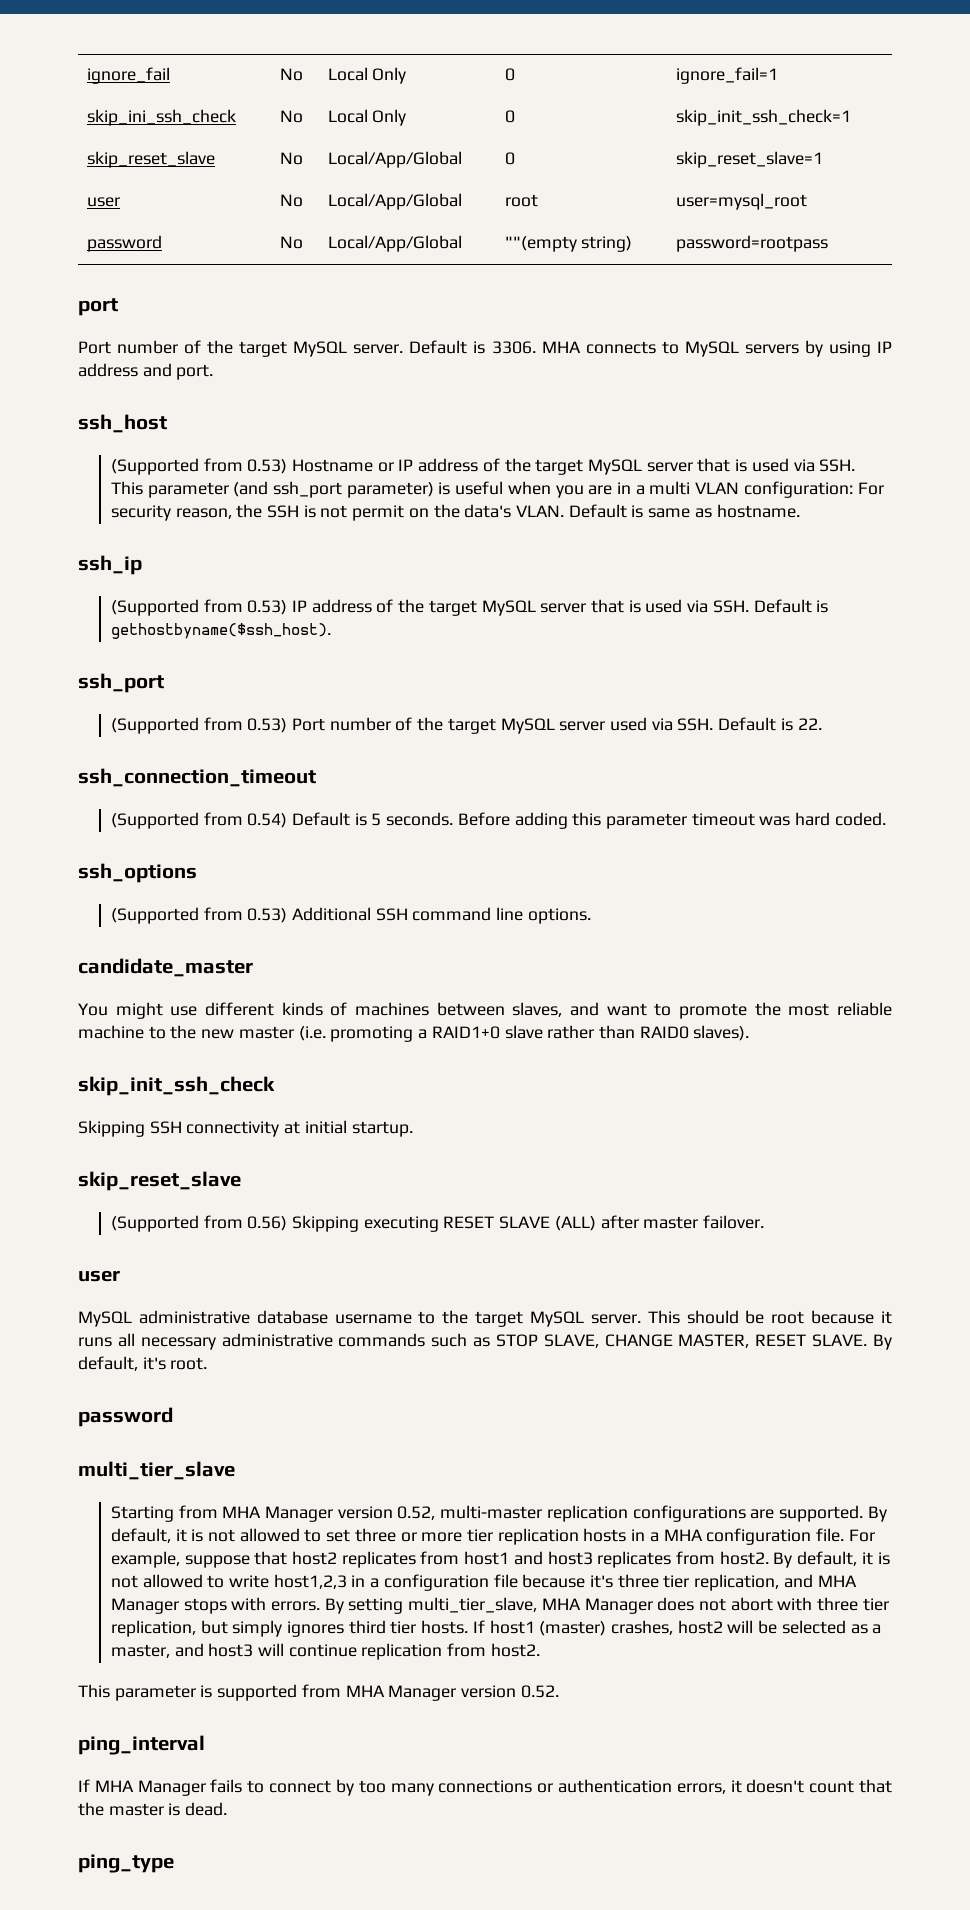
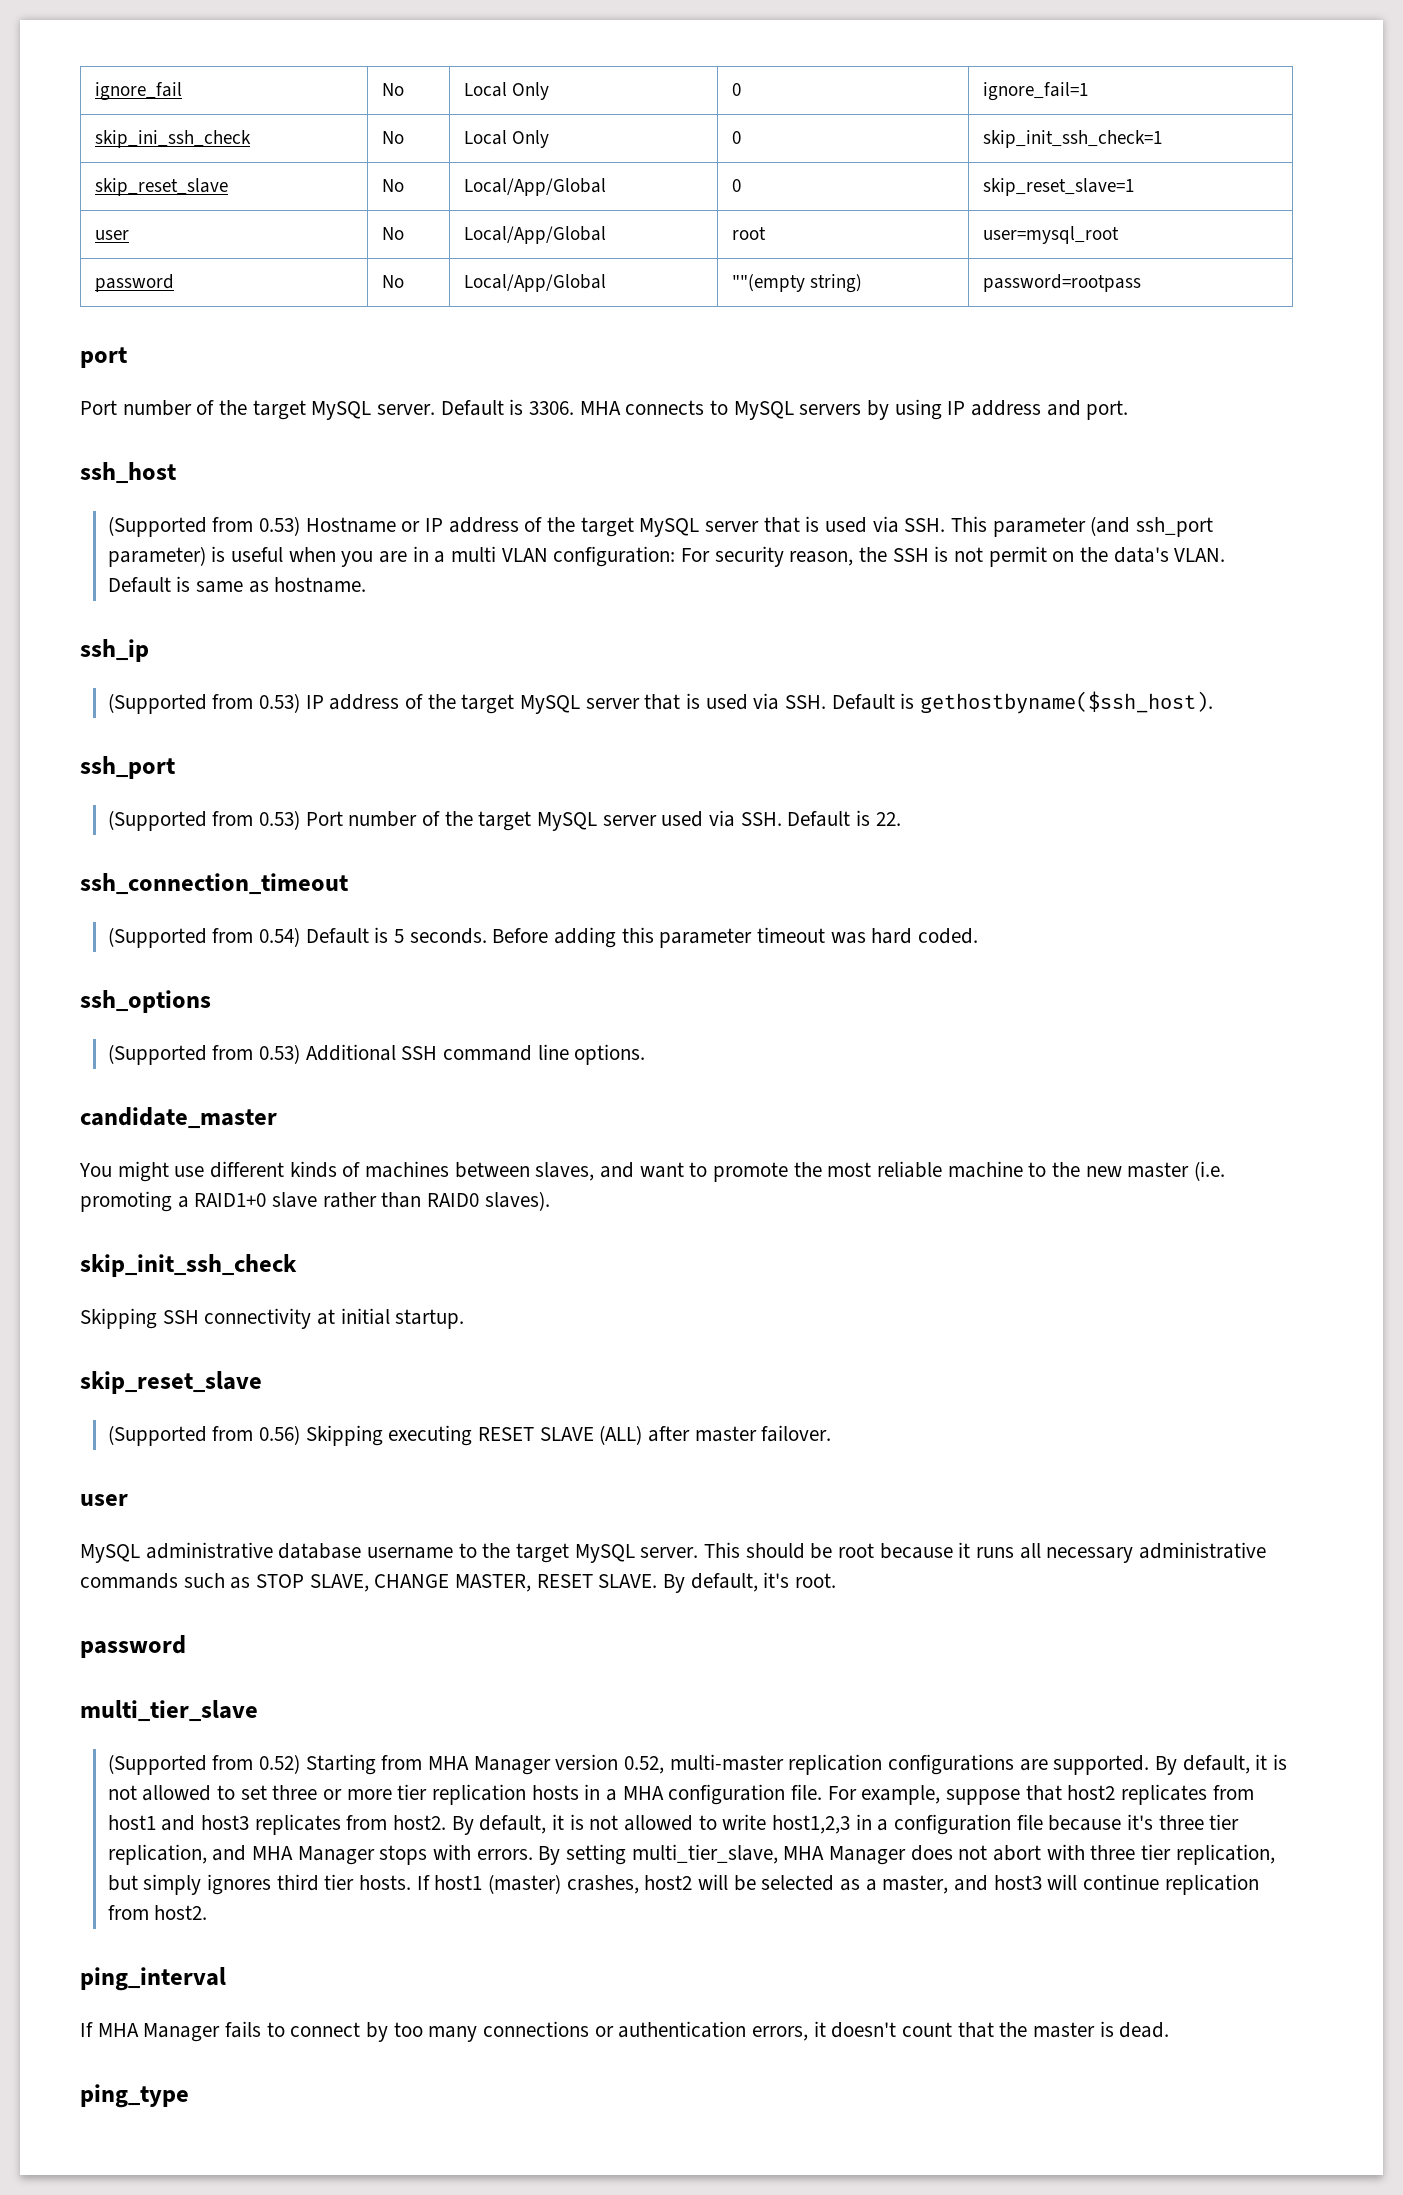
- Starting from MHA Manager version 0.52, multi-master replication configurations are supported.
+ (Supported from 0.52) Starting from MHA Manager version 0.52, multi-master replication configurations are supported.
- This parameter is supported from MHA Manager version 0.52.

